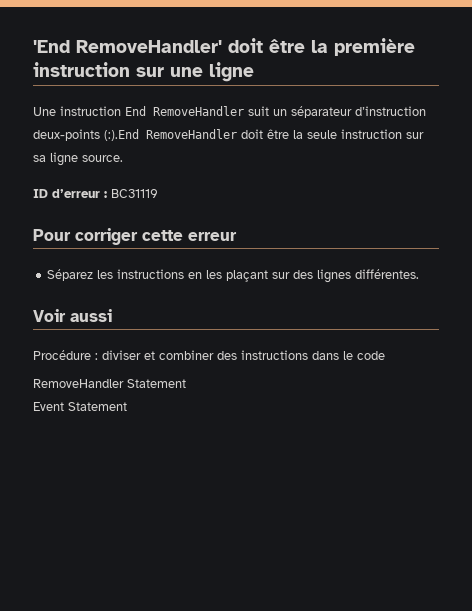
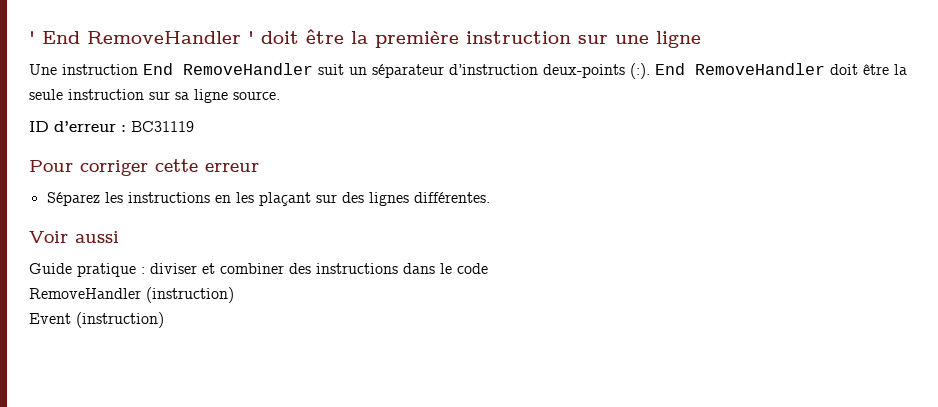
- 'End RemoveHandler' doit être la première instruction sur une ligne
+ ' End RemoveHandler ' doit être la première instruction sur une ligne
- Une instruction End RemoveHandler suit un séparateur d’instruction deux-points (:).End RemoveHandler doit être la seule instruction sur sa ligne source.
+ Une instruction End RemoveHandler suit un séparateur d’instruction deux-points (:). End RemoveHandler doit être la seule instruction sur sa ligne source.
- Procédure : diviser et combiner des instructions dans le code
+ Guide pratique : diviser et combiner des instructions dans le code
- RemoveHandler Statement
+ RemoveHandler (instruction)
- Event Statement
+ Event (instruction)

